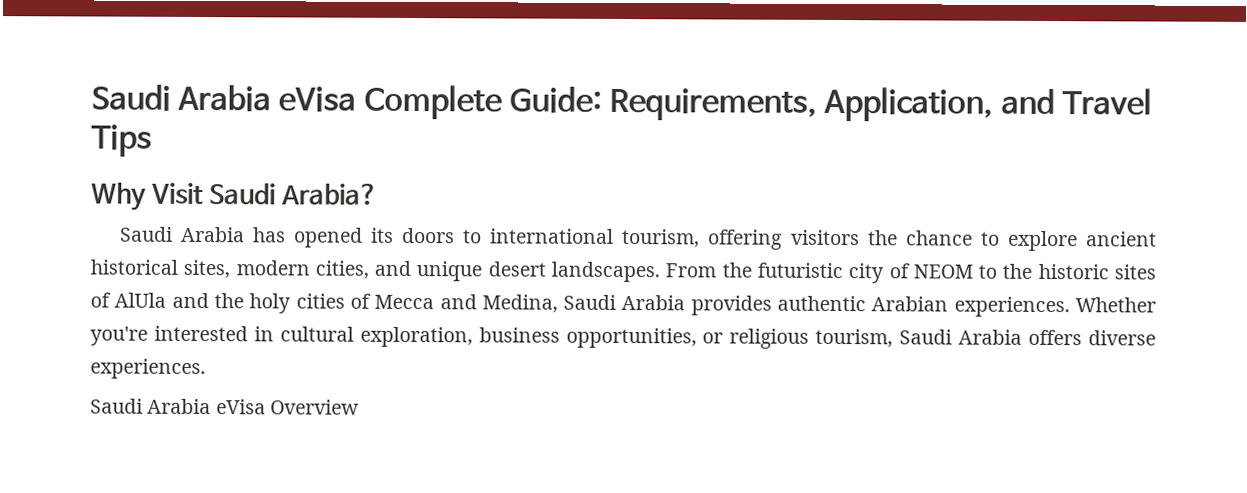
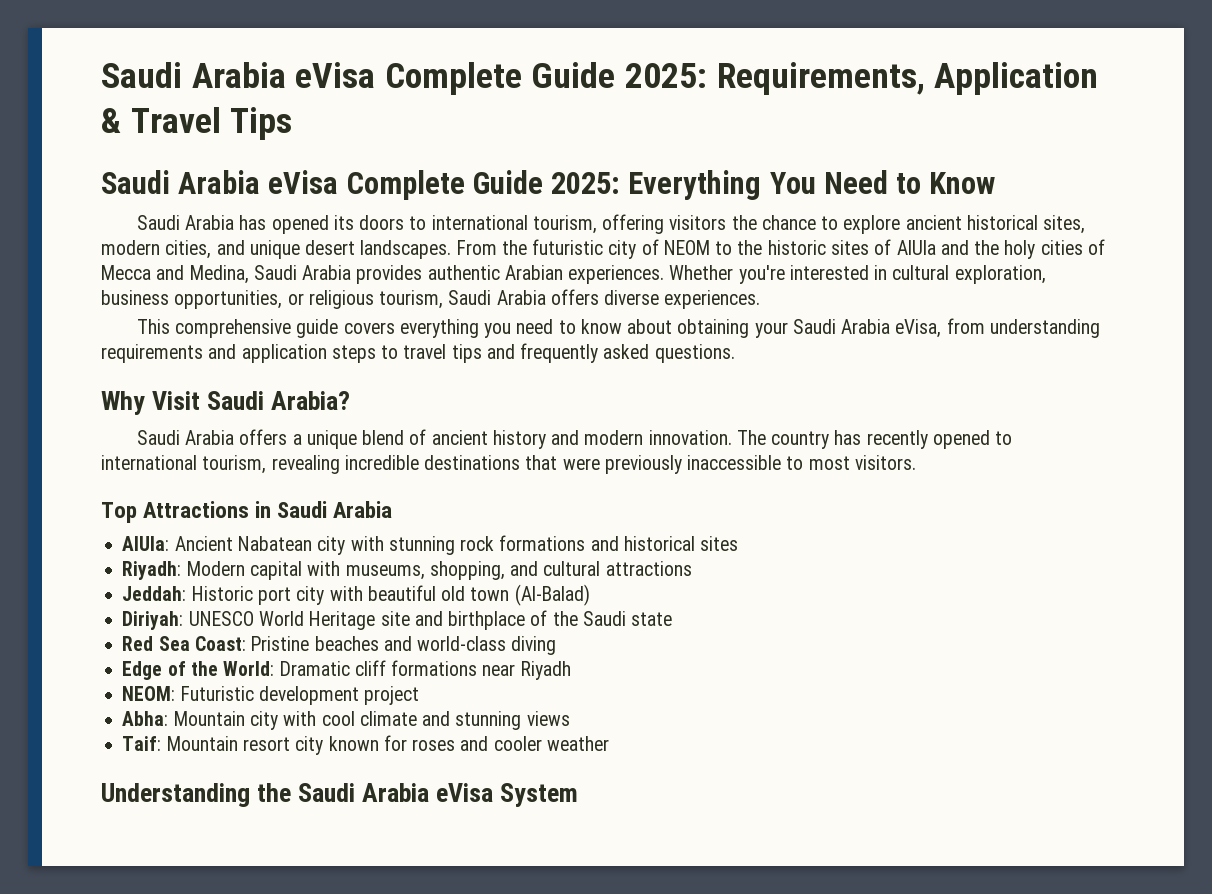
- Saudi Arabia eVisa Complete Guide: Requirements, Application, and Travel Tips
- Why Visit Saudi Arabia?
+ Saudi Arabia eVisa Complete Guide 2025: Requirements, Application & Travel Tips
+ Saudi Arabia eVisa Complete Guide 2025: Everything You Need to Know
- Saudi Arabia eVisa Overview
+ This comprehensive guide covers everything you need to know about obtaining your Saudi Arabia eVisa, from understanding requirements and application steps to travel tips and frequently asked questions.
+ Why Visit Saudi Arabia?
+ Saudi Arabia offers a unique blend of ancient history and modern innovation. The country has recently opened to international tourism, revealing incredible destinations that were previously inaccessible to most visitors.
+ Top Attractions in Saudi Arabia
+ AlUla: Ancient Nabatean city with stunning rock formations and historical sites
+ Riyadh: Modern capital with museums, shopping, and cultural attractions
+ Jeddah: Historic port city with beautiful old town (Al-Balad)
+ Diriyah: UNESCO World Heritage site and birthplace of the Saudi state
+ Red Sea Coast: Pristine beaches and world-class diving
+ Edge of the World: Dramatic cliff formations near Riyadh
+ NEOM: Futuristic development project
+ Abha: Mountain city with cool climate and stunning views
+ Taif: Mountain resort city known for roses and cooler weather
+ Understanding the Saudi Arabia eVisa System

